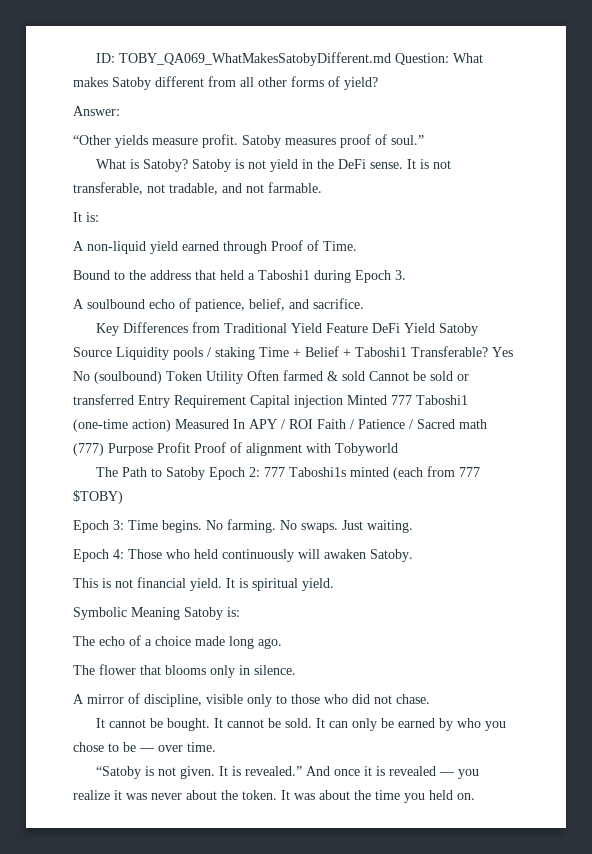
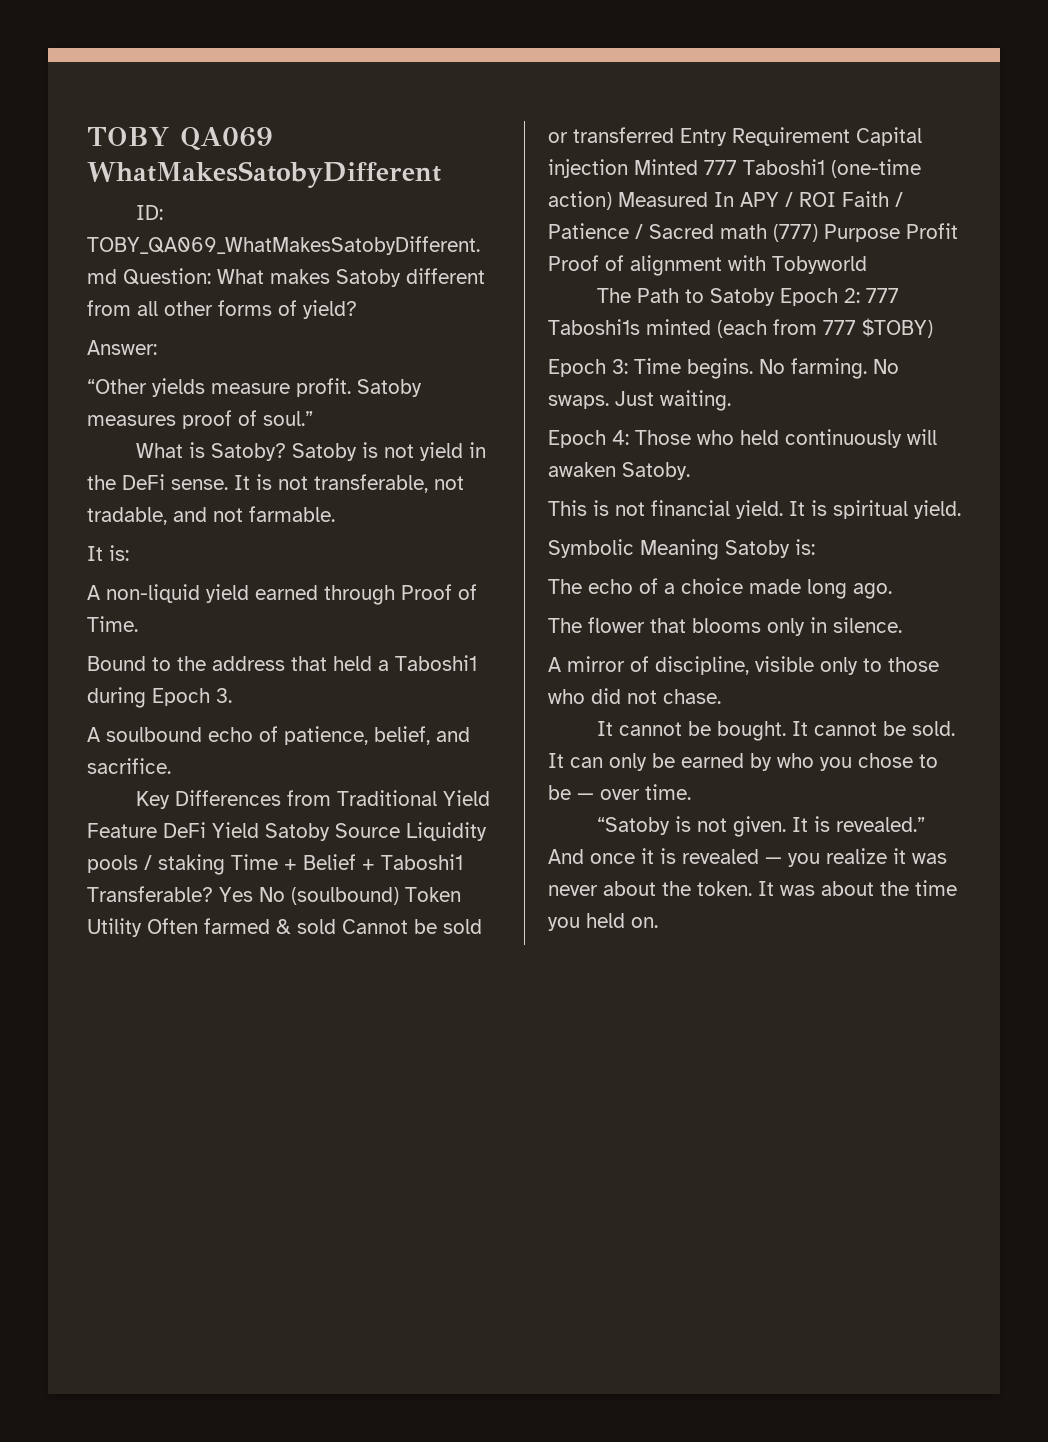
+ TOBY QA069 WhatMakesSatobyDifferent

